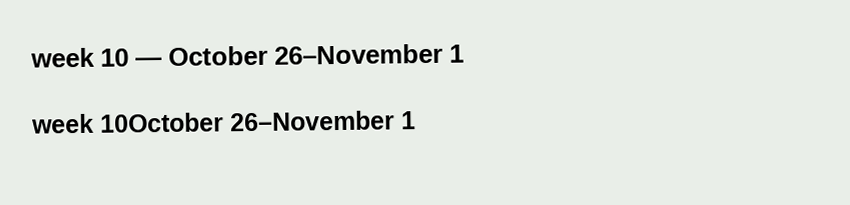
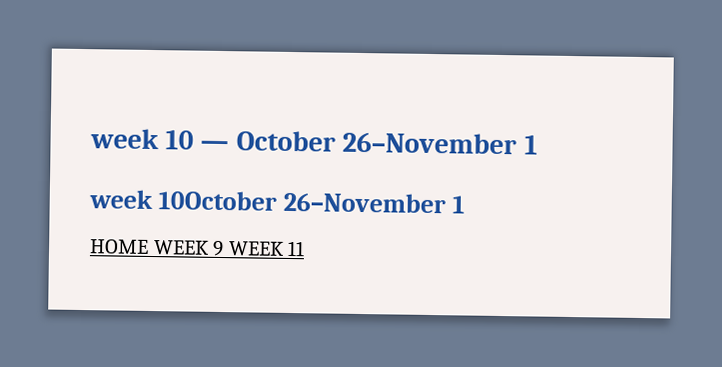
+ HOME WEEK 9 WEEK 11

